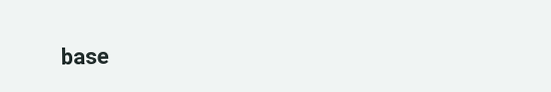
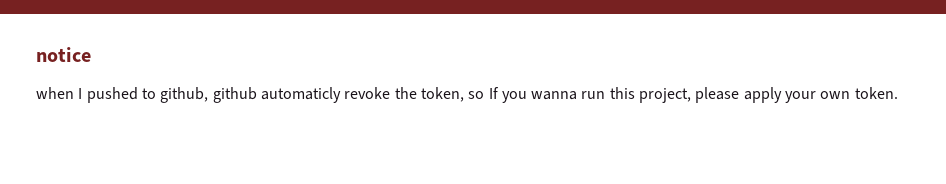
- base
+ notice
+ when I pushed to github, github automaticly revoke the token, so If you wanna run this project, please apply your own token.

